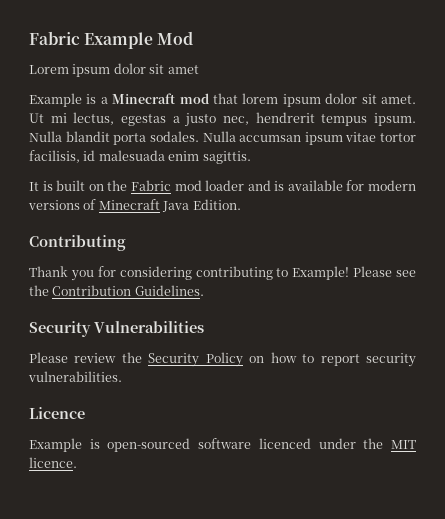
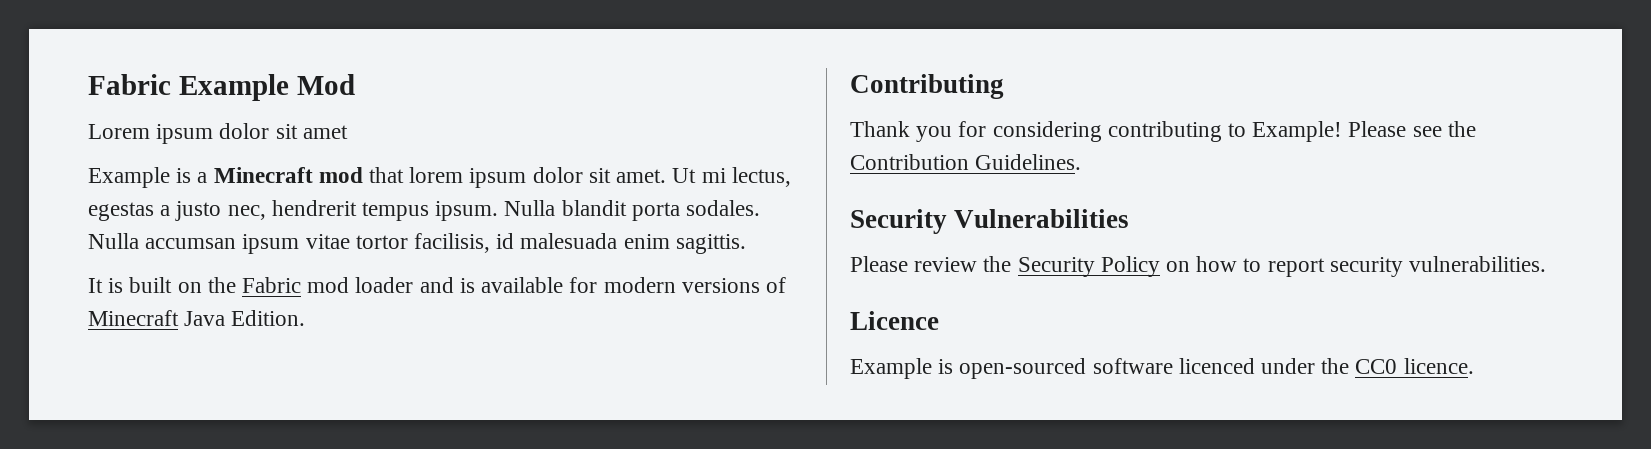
- Example is open-sourced software licenced under the MIT licence.
+ Example is open-sourced software licenced under the CC0 licence.

